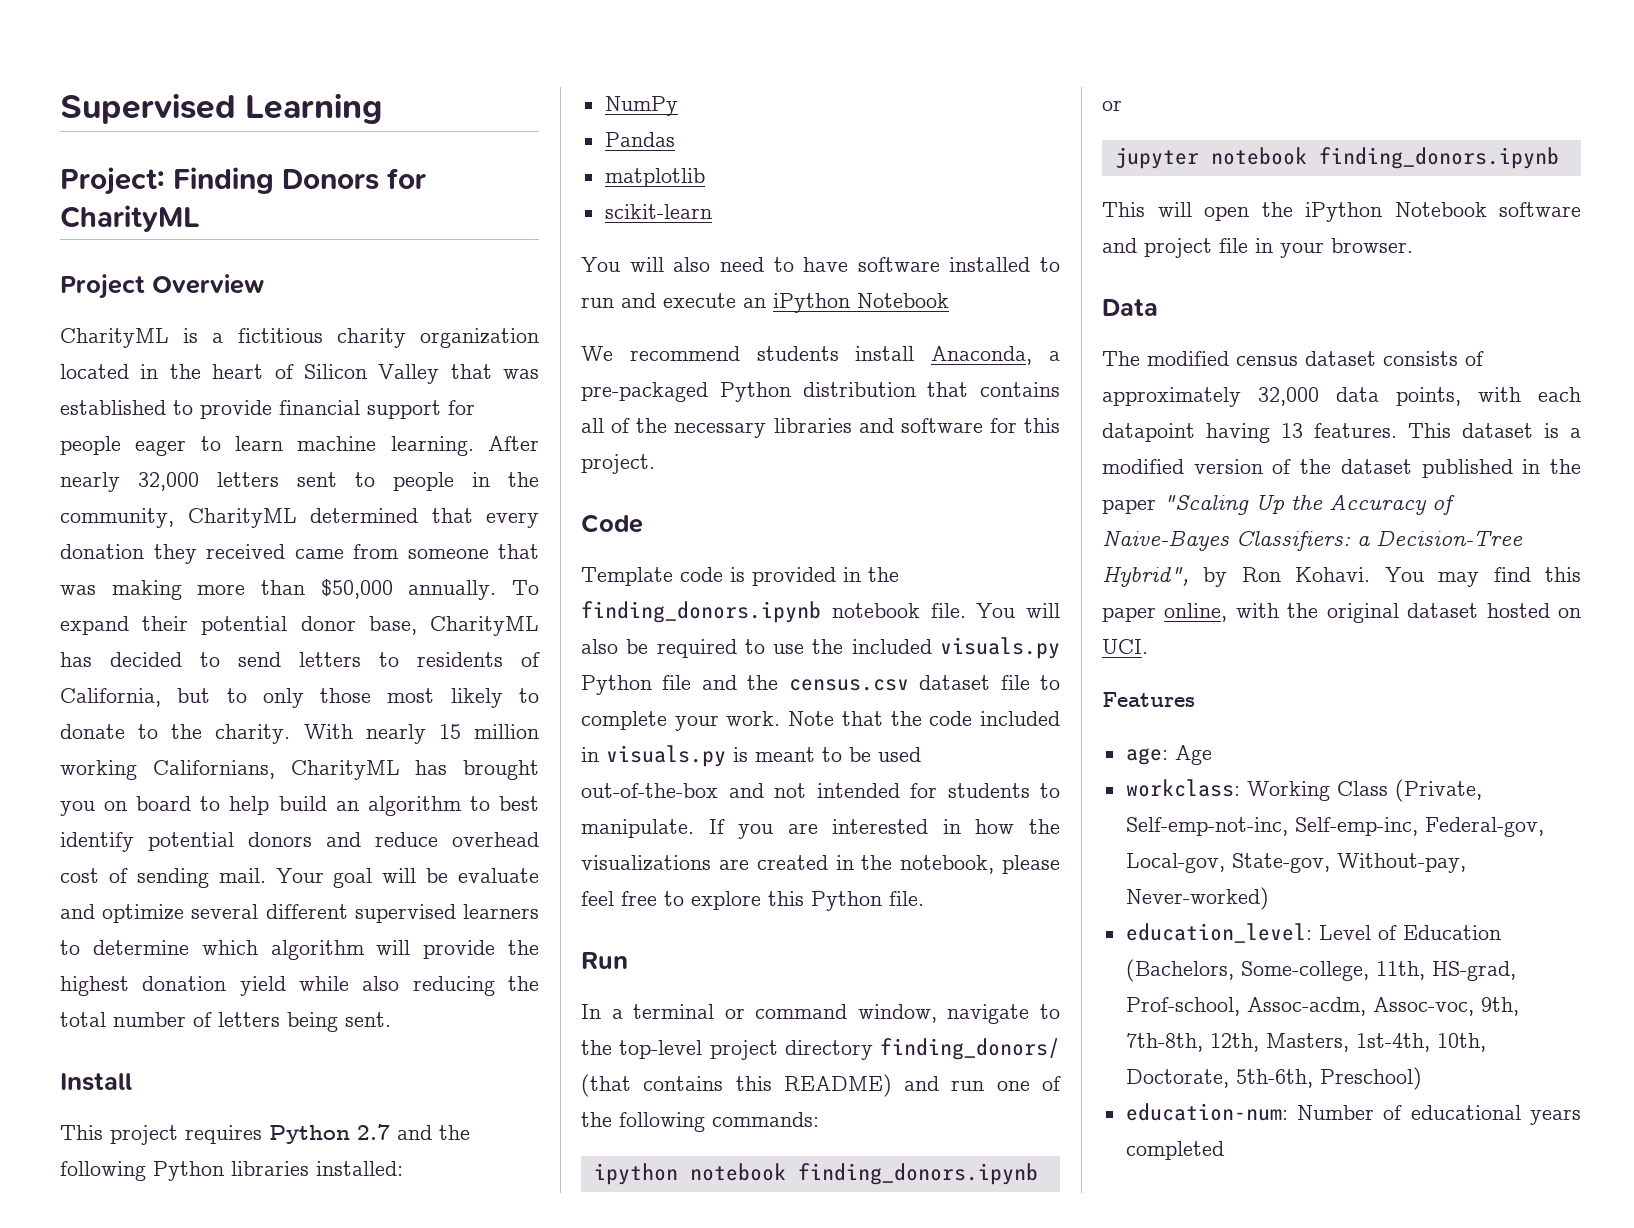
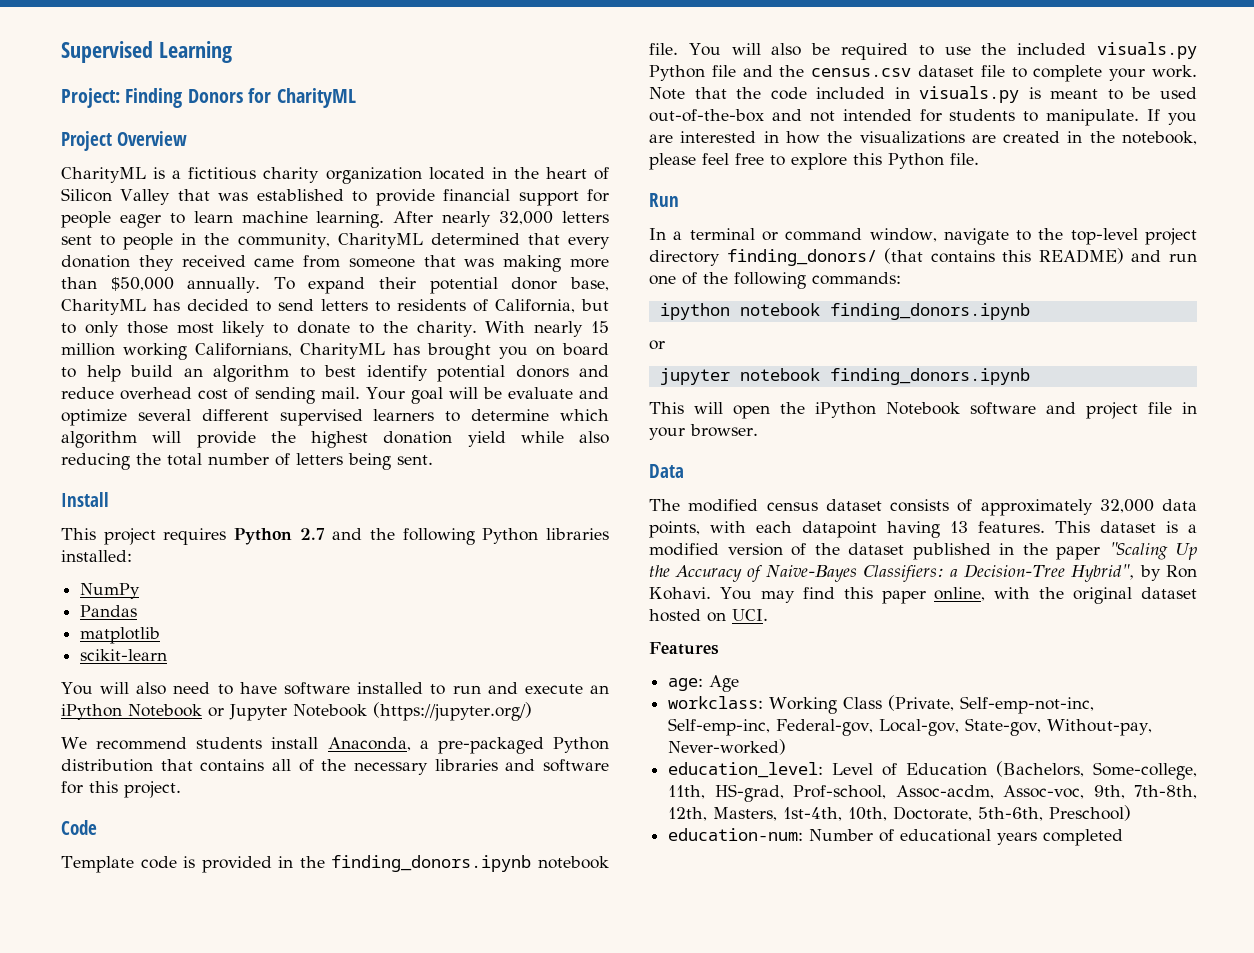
- You will also need to have software installed to run and execute an iPython Notebook
+ You will also need to have software installed to run and execute an iPython Notebook or Jupyter Notebook (https://jupyter.org/)

